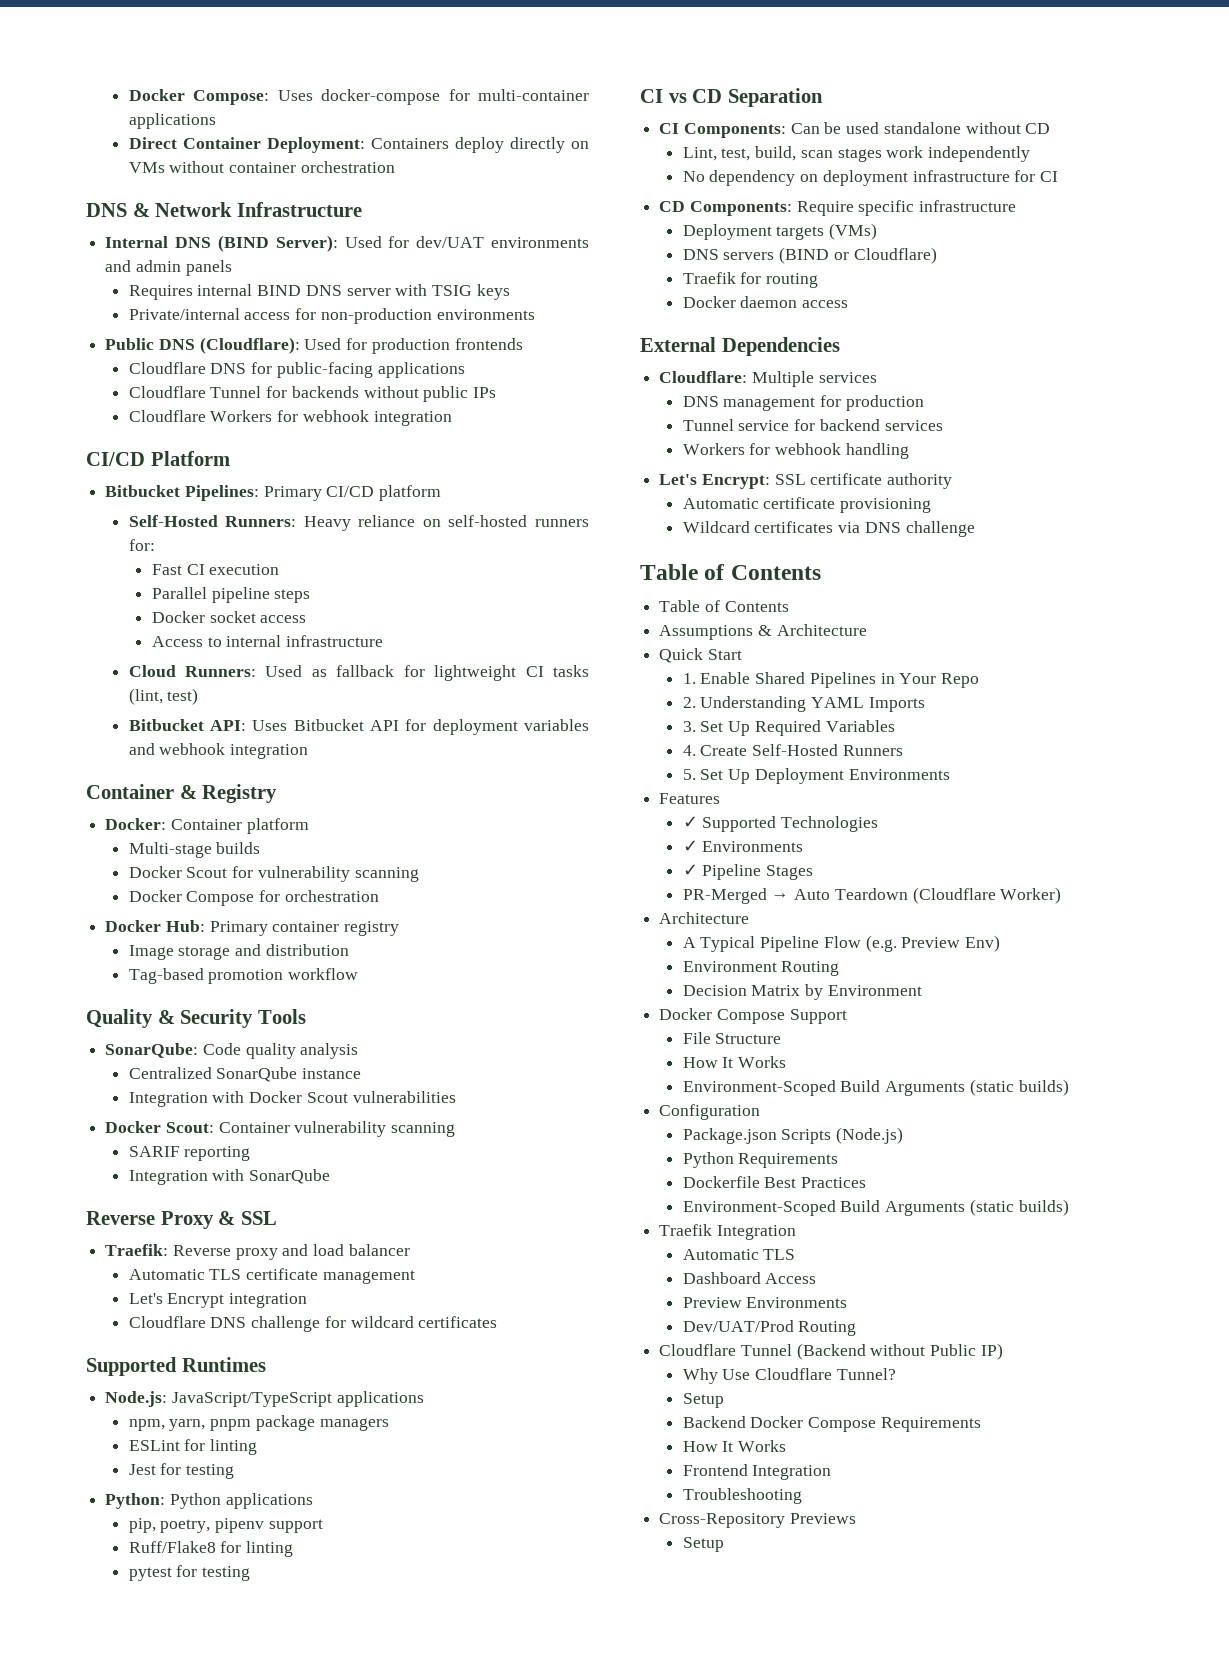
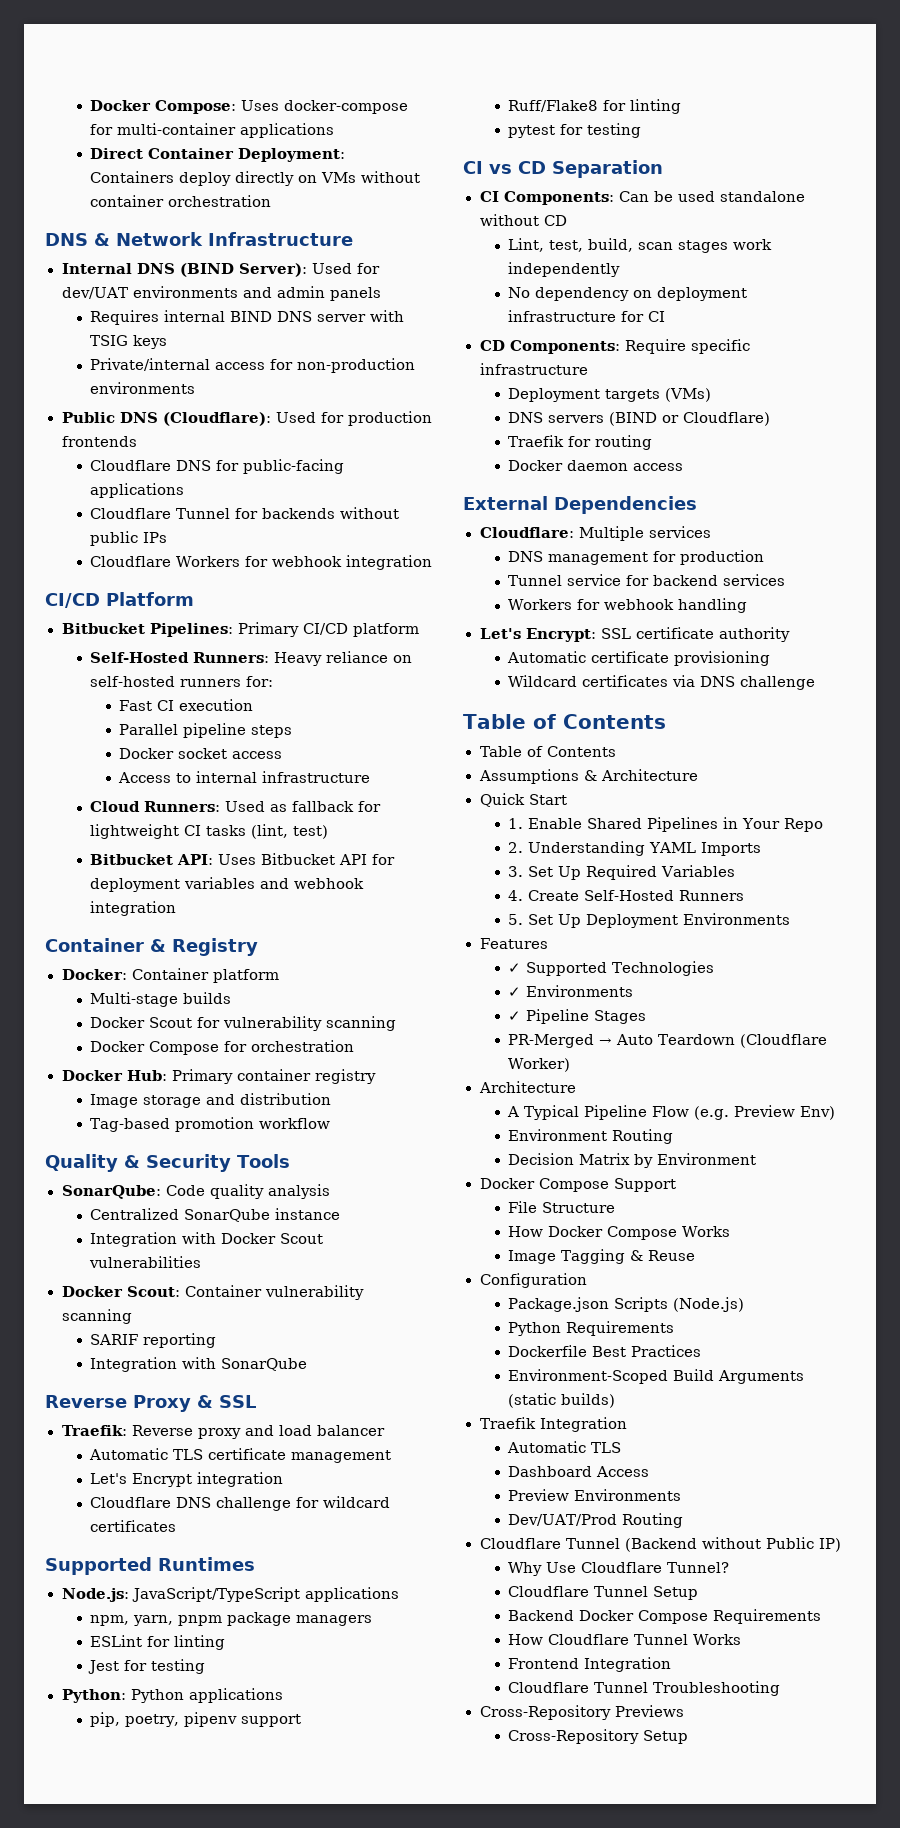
  File Structure
- How It Works
- Environment-Scoped Build Arguments (static builds)
+ How Docker Compose Works
+ Image Tagging & Reuse
  Why Use Cloudflare Tunnel?
- Setup
+ Cloudflare Tunnel Setup
  Backend Docker Compose Requirements
- How It Works
+ How Cloudflare Tunnel Works
- Troubleshooting
+ Cloudflare Tunnel Troubleshooting
  Cross-Repository Previews
- Setup
+ Cross-Repository Setup

